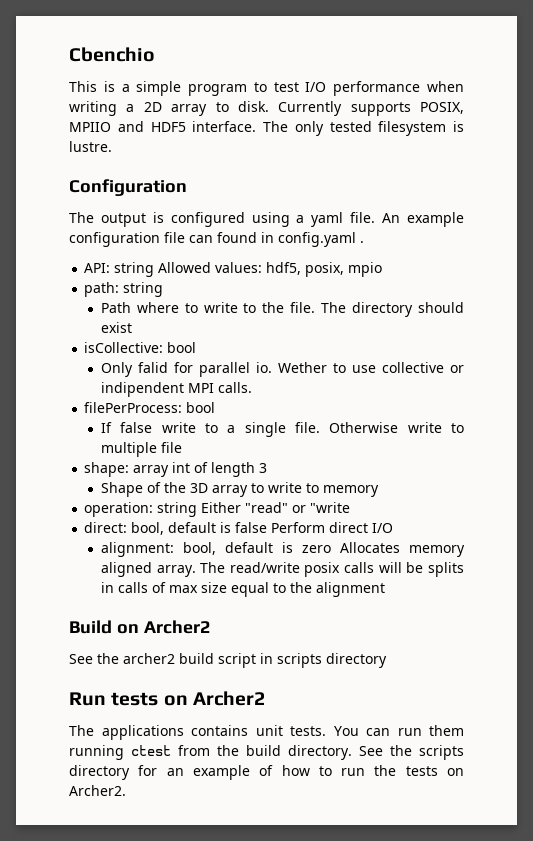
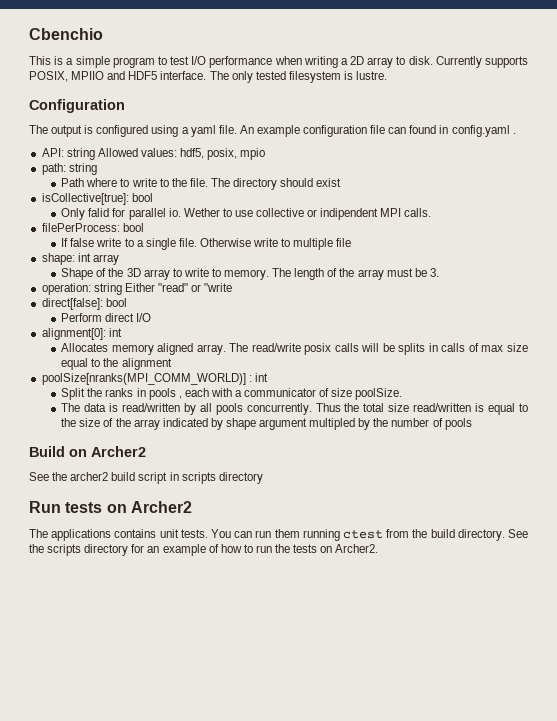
- isCollective: bool
+ isCollective[true]: bool
- shape: array int of length 3
+ shape: int array
- Shape of the 3D array to write to memory
+ Shape of the 3D array to write to memory. The length of the array must be 3.
- direct: bool, default is false Perform direct I/O
- alignment: bool, default is zero Allocates memory aligned array.
+ direct[false]: bool
+ Perform direct I/O
+ alignment[0]: int
+ Allocates memory aligned array.
+ poolSize[nranks(MPI_COMM_WORLD)] : int
+ Split the ranks in pools , each with a communicator of size poolSize.
+ The data is read/written by all pools concurrently. Thus the total size read/written is equal to the size of the array indicated by shape argument multipled by the number of pools

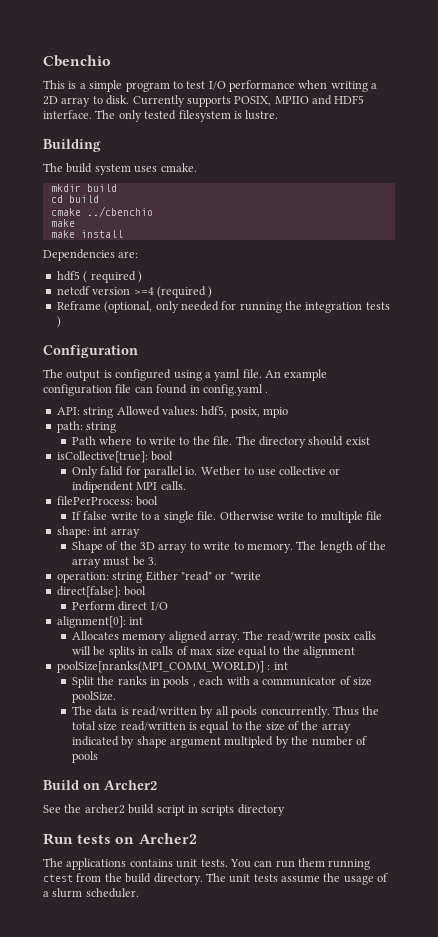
+ Building
+ The build system uses cmake.
+ mkdir build
+ cd build
+ cmake ../cbenchio
+ make
+ make install
+ Dependencies are:
+ hdf5 ( required )
+ netcdf version >=4 (required )
+ Reframe (optional, only needed for running the integration tests )
- See the scripts directory for an example of how to run the tests on Archer2.
+ The unit tests assume the usage of a slurm scheduler.

